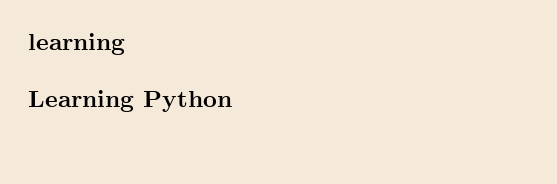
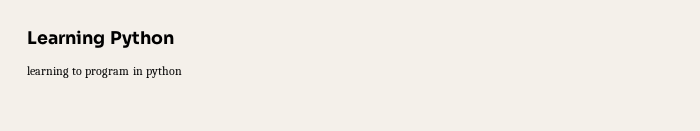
- learning
+ learning to program in python

